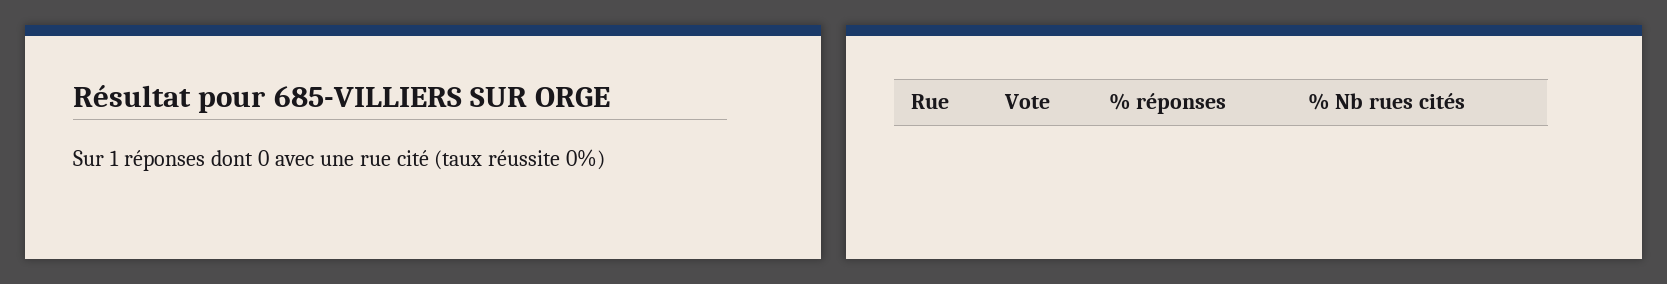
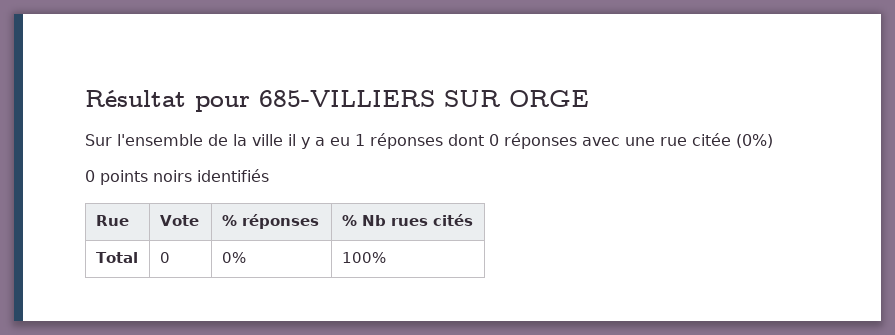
- Sur 1 réponses dont 0 avec une rue cité (taux réussite 0%)
+ Sur l'ensemble de la ville il y a eu 1 réponses dont 0 réponses avec une rue citée (0%)
+ 0 points noirs identifiés
+ Total | 0 | 0% | 100%

